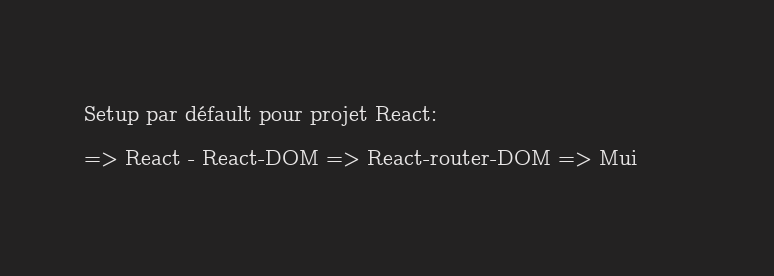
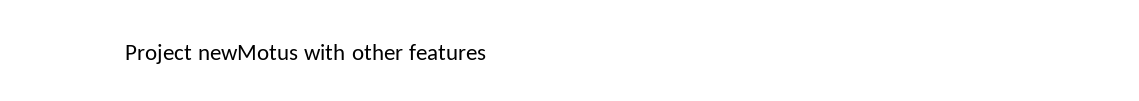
- Setup par défault pour projet React:
- => React - React-DOM => React-router-DOM => Mui
+ Project newMotus with other features

